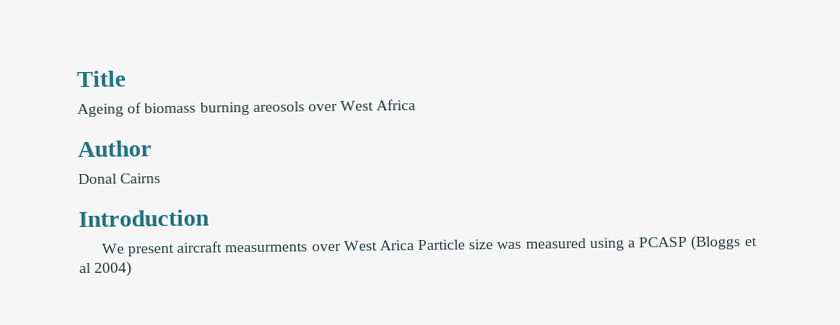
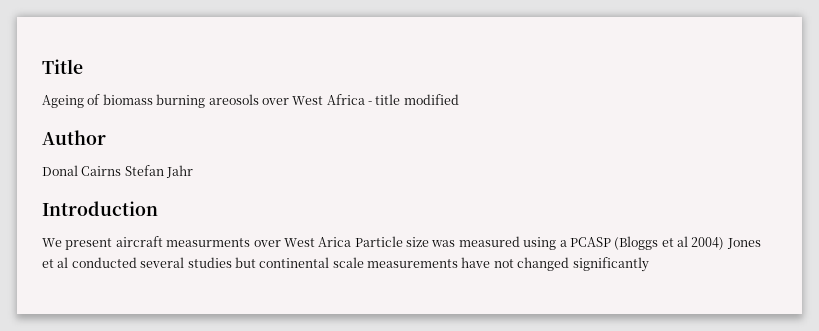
- Ageing of biomass burning areosols over West Africa
+ Ageing of biomass burning areosols over West Africa - title modified
- Donal Cairns
+ Donal Cairns Stefan Jahr
- We present aircraft measurments over West Arica Particle size was measured using a PCASP (Bloggs et al 2004)
+ We present aircraft measurments over West Arica Particle size was measured using a PCASP (Bloggs et al 2004) Jones et al conducted several studies but continental scale measurements have not changed significantly

